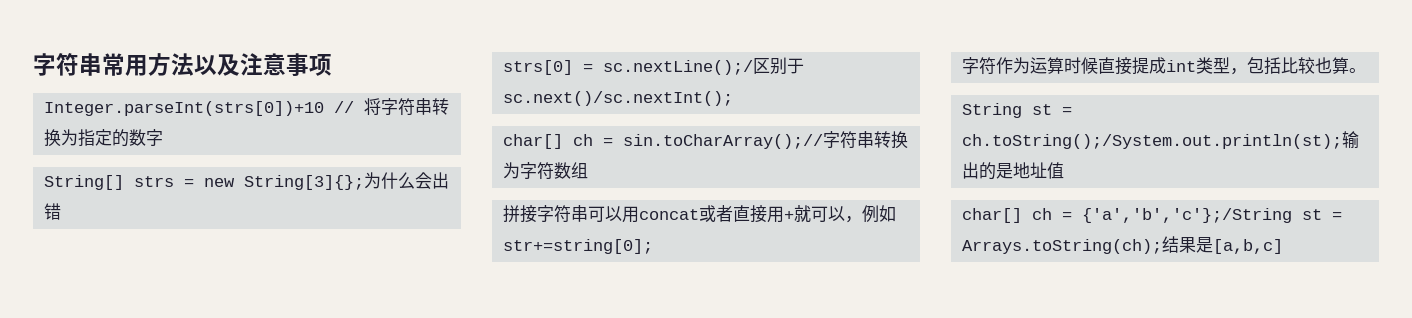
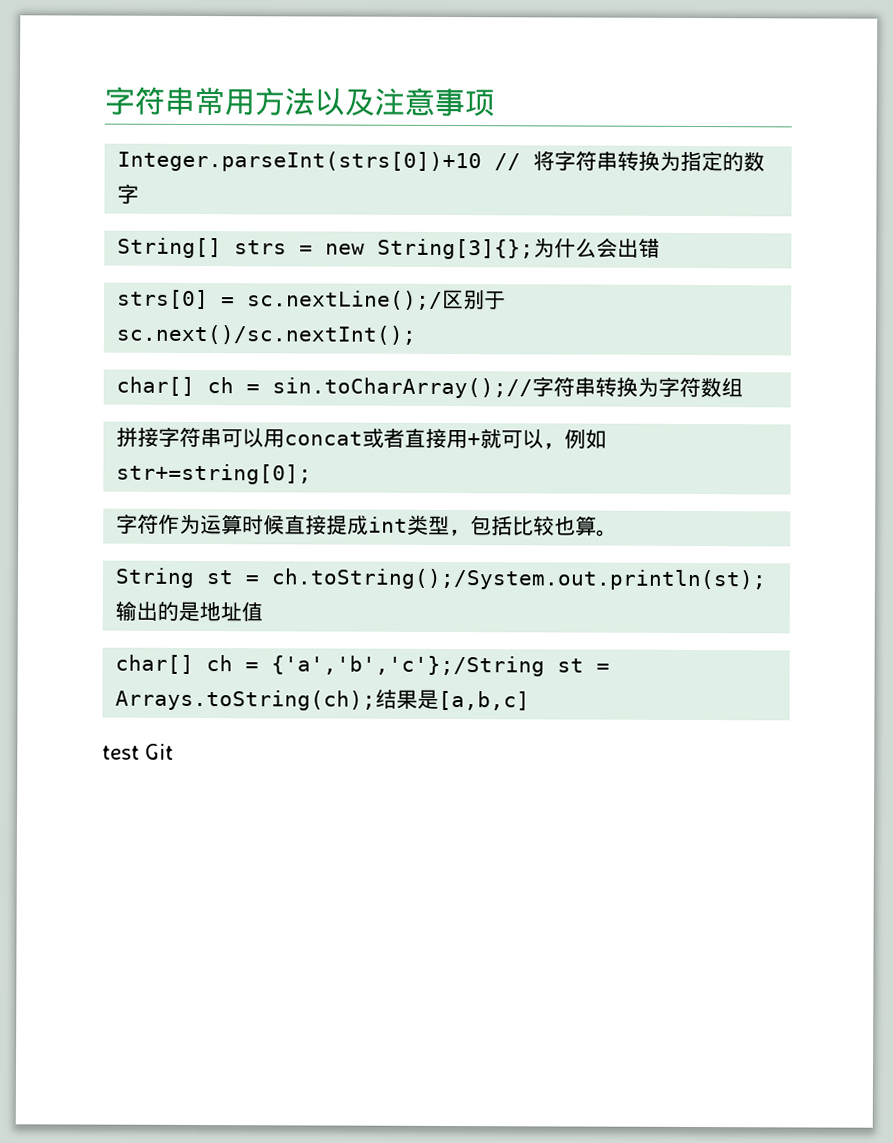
+ test Git

